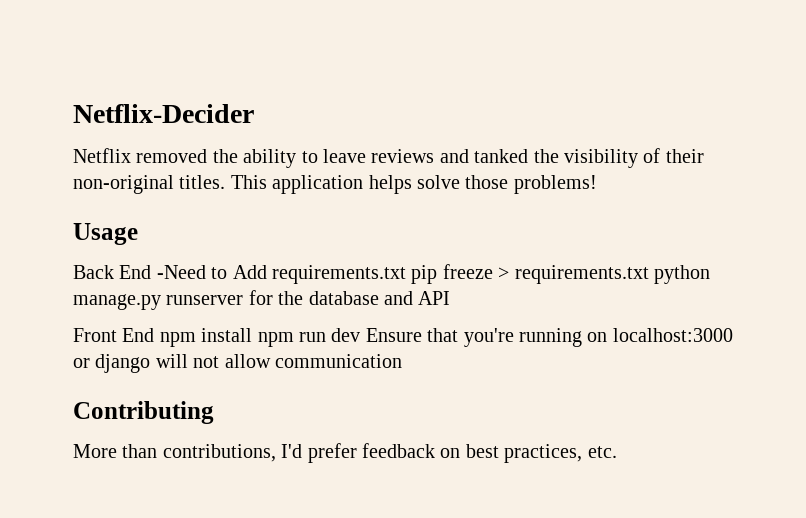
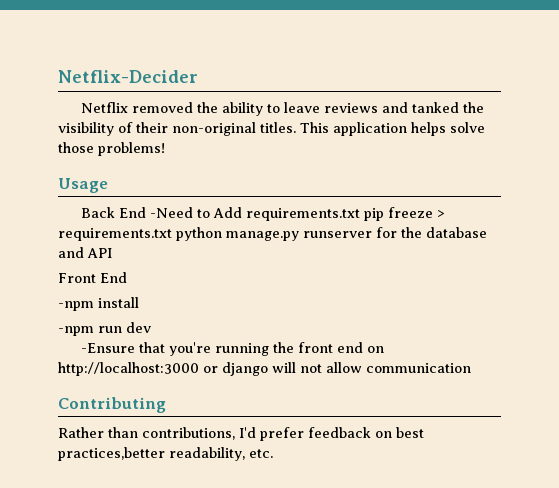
- Front End npm install npm run dev Ensure that you're running on localhost:3000 or django will not allow communication
+ Front End
+ -npm install
+ -npm run dev
+ -Ensure that you're running the front end on http://localhost:3000 or django will not allow communication
- More than contributions, I'd prefer feedback on best practices, etc.
+ Rather than contributions, I'd prefer feedback on best practices,better readability, etc.

